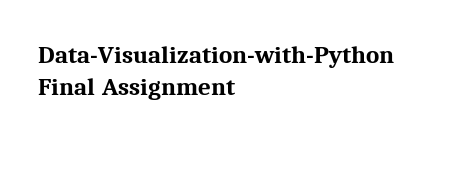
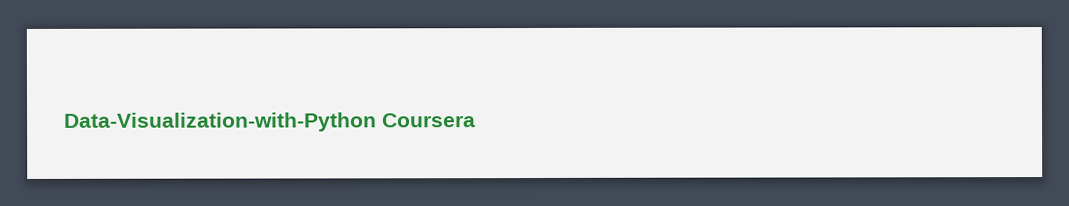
- Data-Visualization-with-Python Final Assignment
+ Data-Visualization-with-Python Coursera

